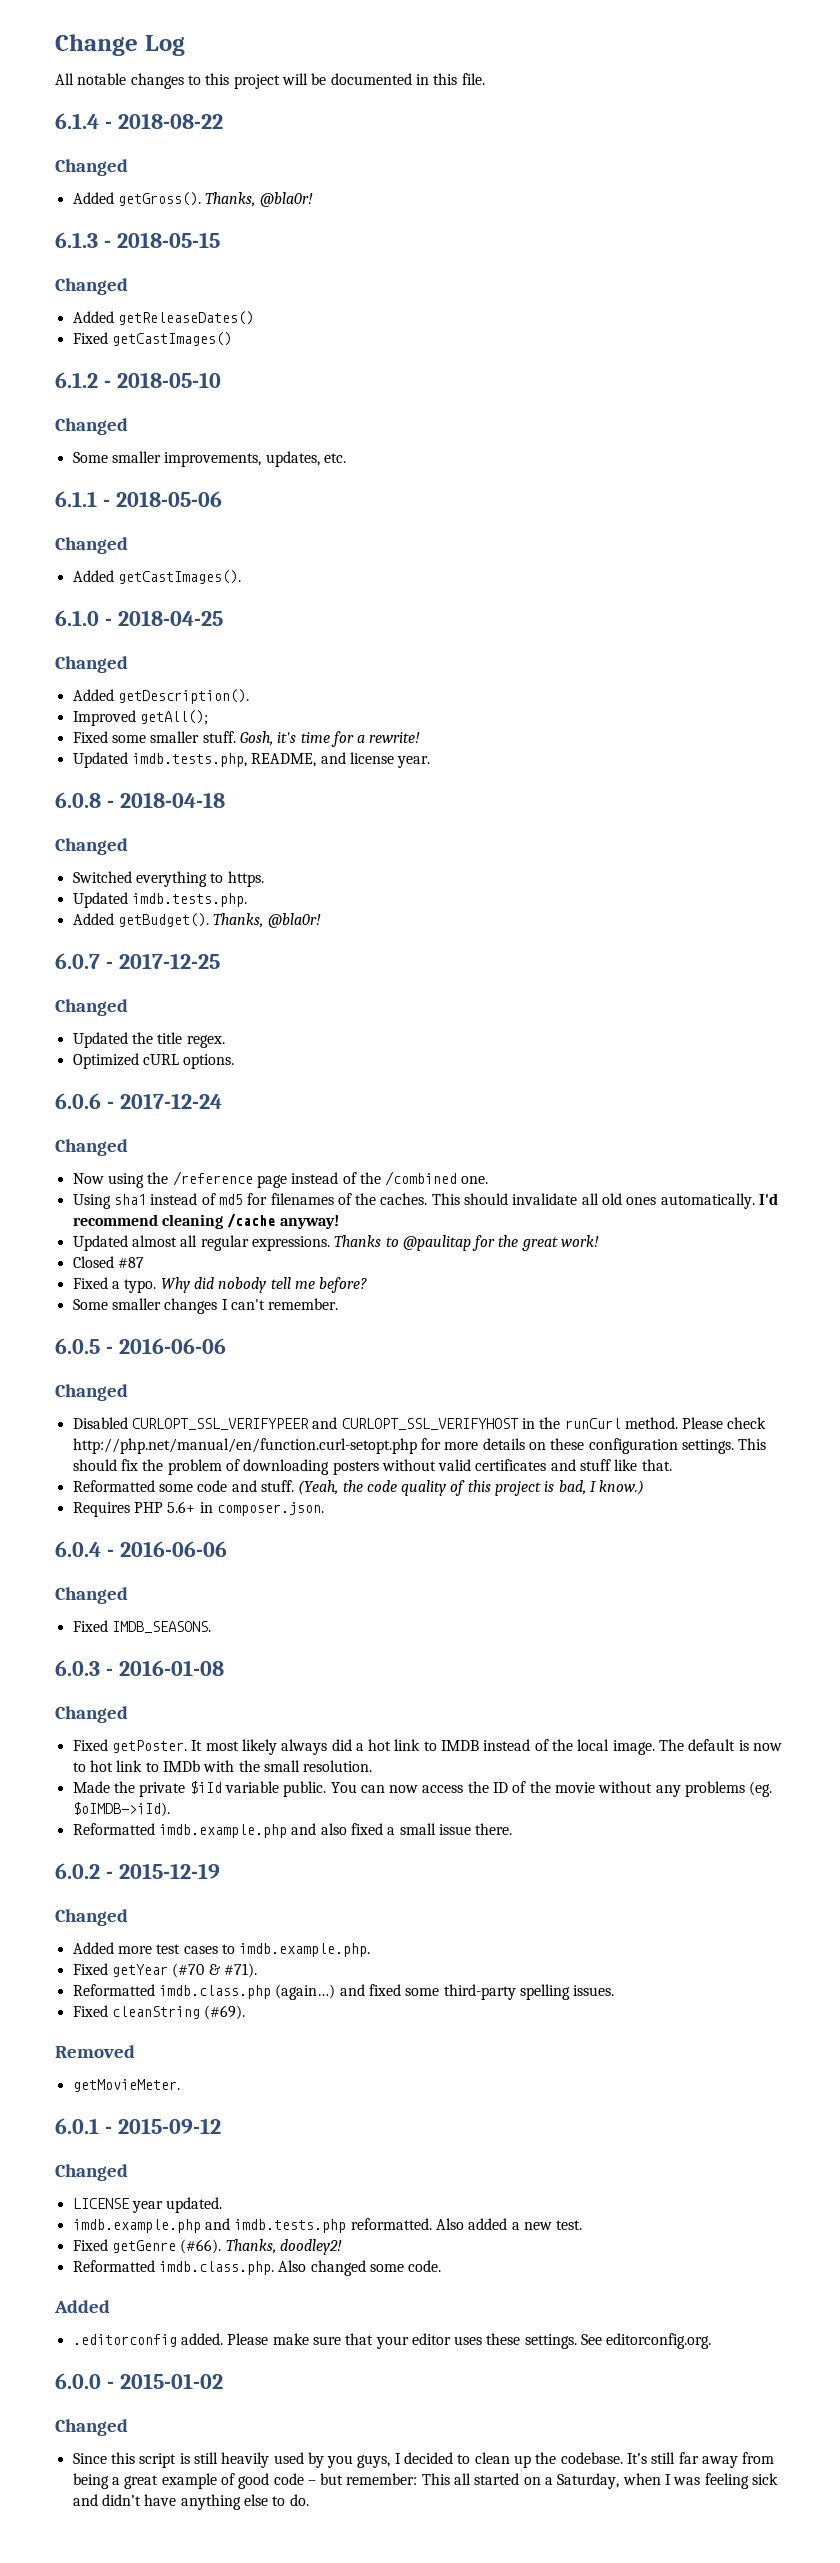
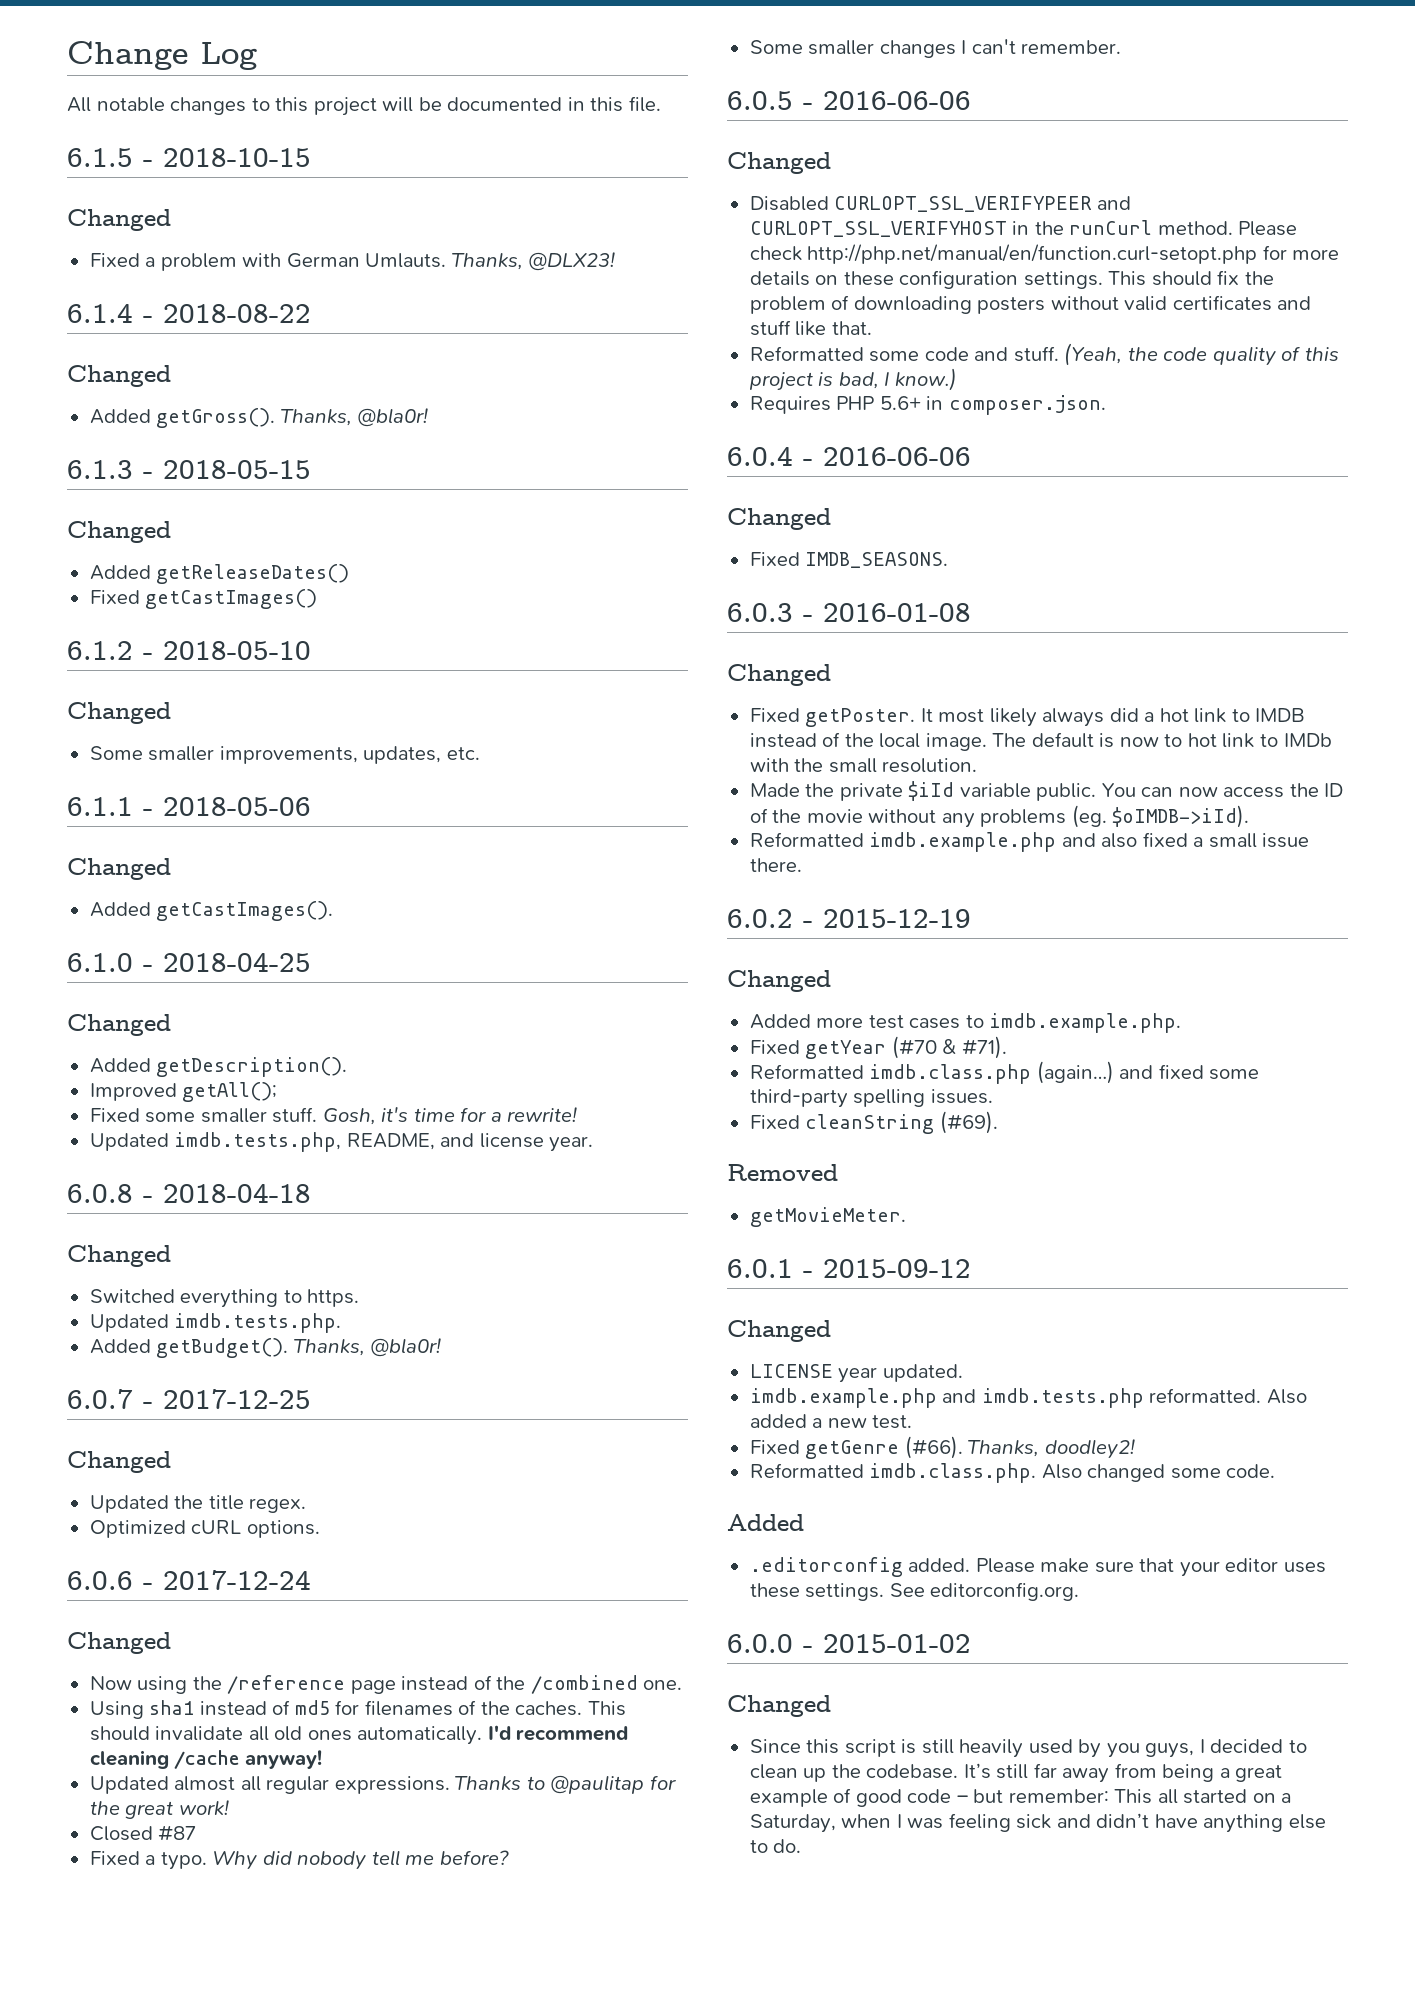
+ 6.1.5 - 2018-10-15
+ Changed
+ Fixed a problem with German Umlauts. Thanks, @DLX23!

